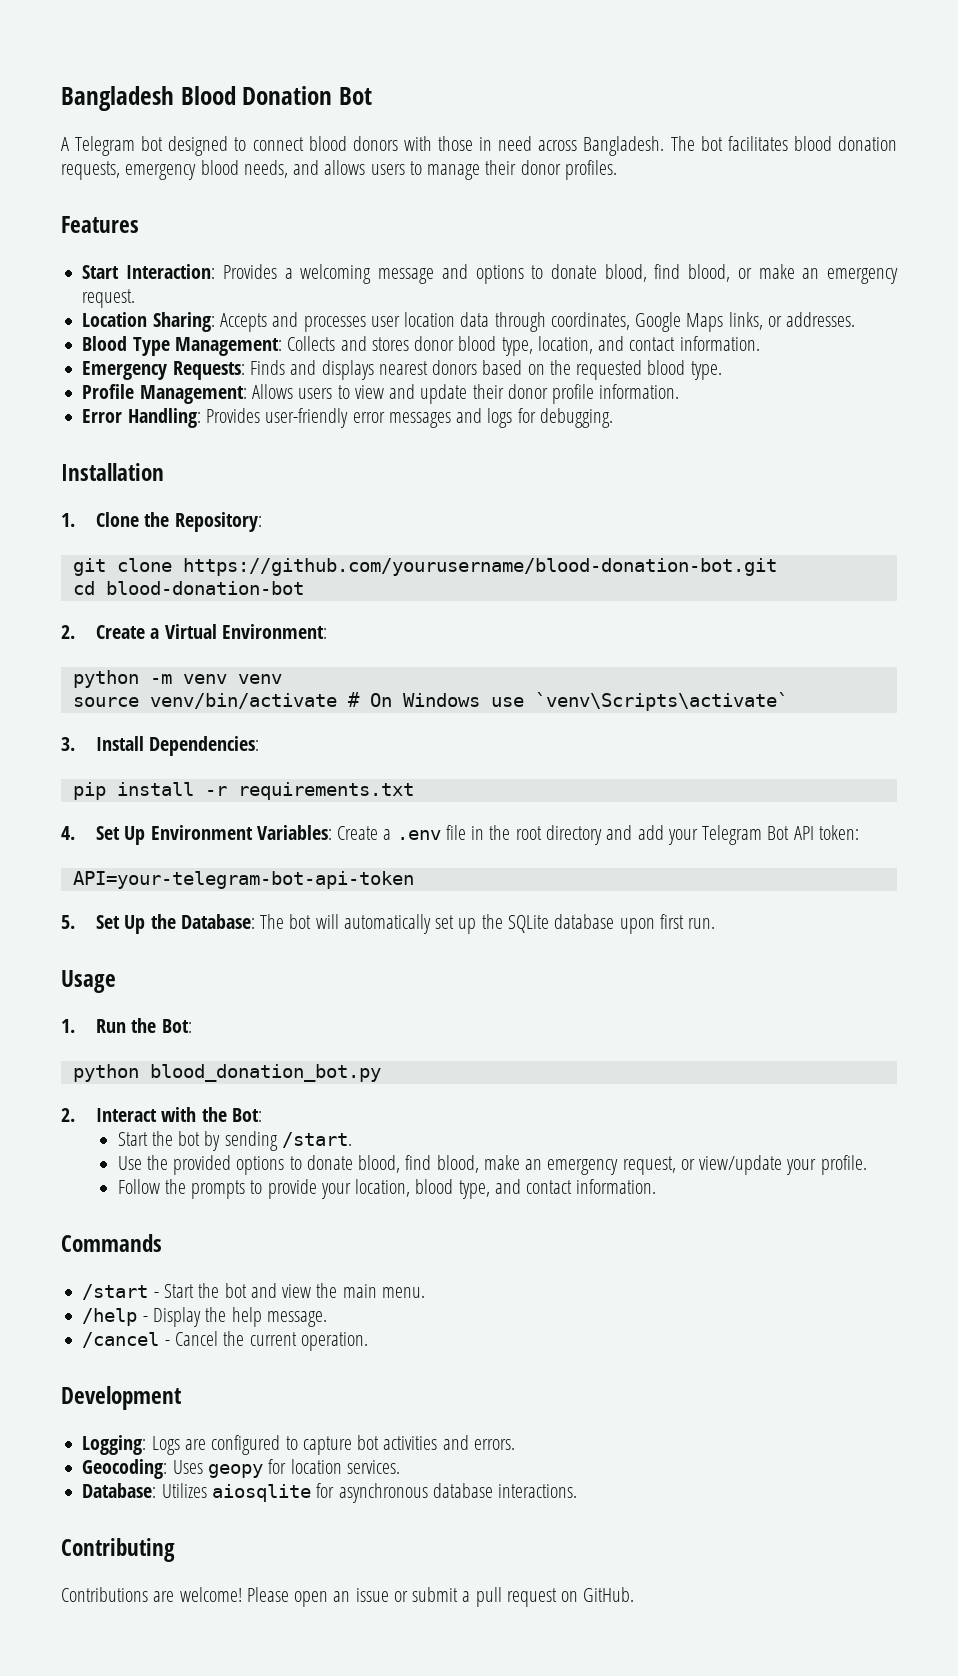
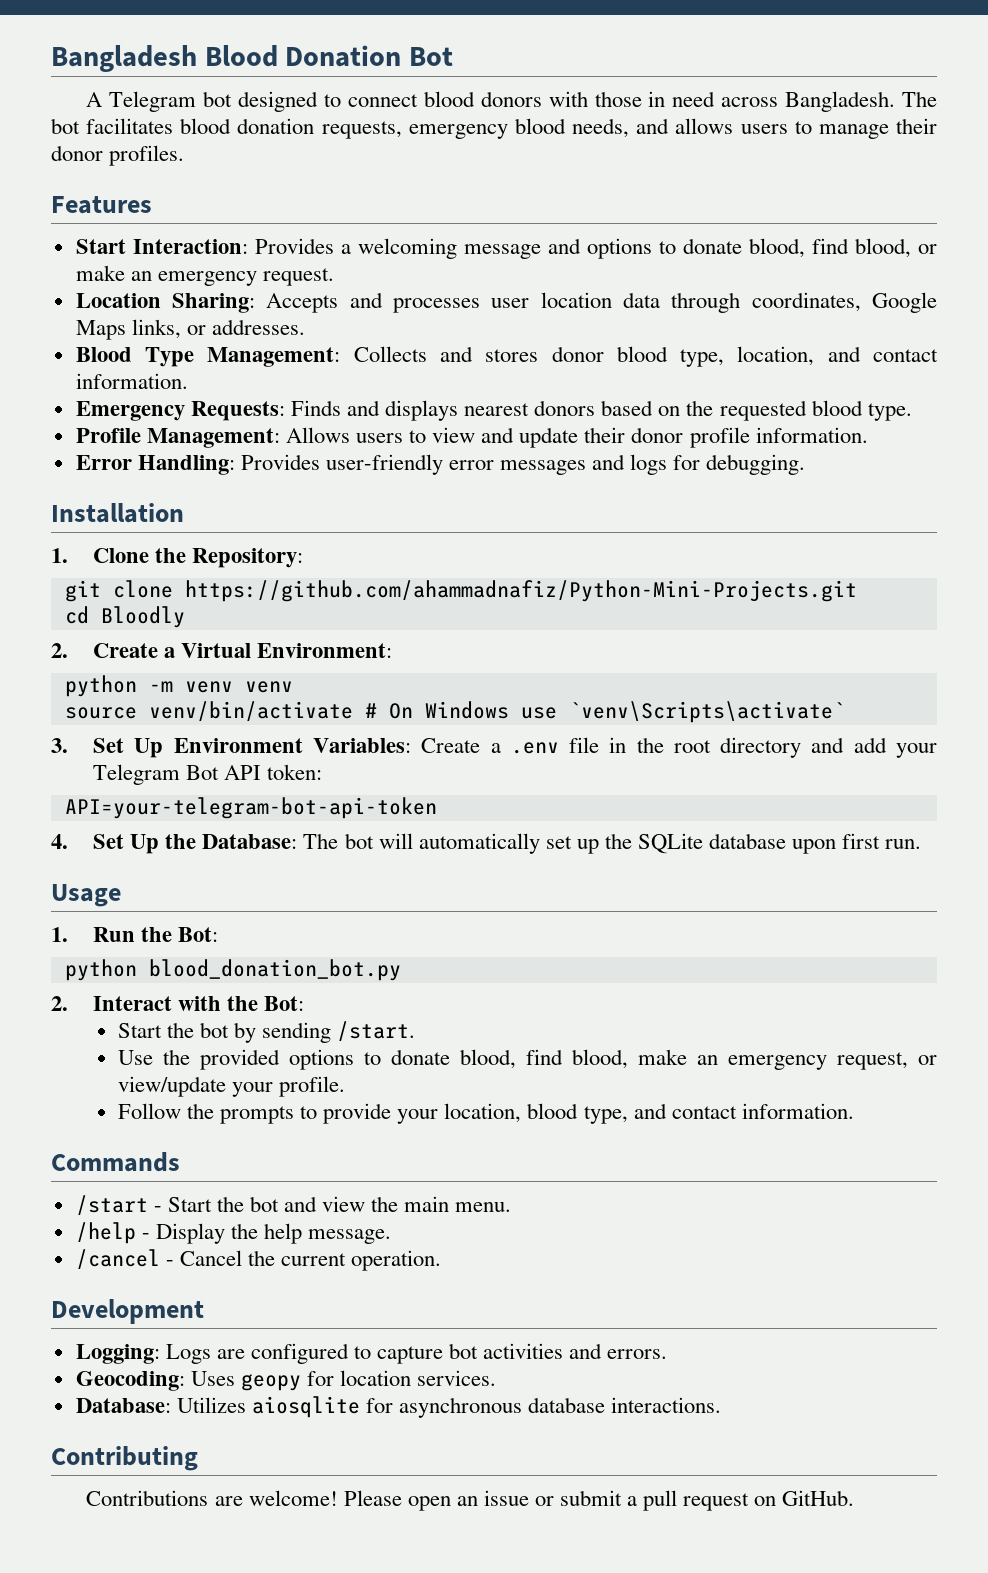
- git clone https://github.com/yourusername/blood-donation-bot.git
+ git clone https://github.com/ahammadnafiz/Python-Mini-Projects.git
- cd blood-donation-bot
+ cd Bloodly
- 3. Install Dependencies:
- pip install -r requirements.txt
- 4. Set Up Environment Variables: Create a .env file in the root directory and add your Telegram Bot API token:
+ 3. Set Up Environment Variables: Create a .env file in the root directory and add your Telegram Bot API token:
- 5. Set Up the Database: The bot will automatically set up the SQLite database upon first run.
+ 4. Set Up the Database: The bot will automatically set up the SQLite database upon first run.

